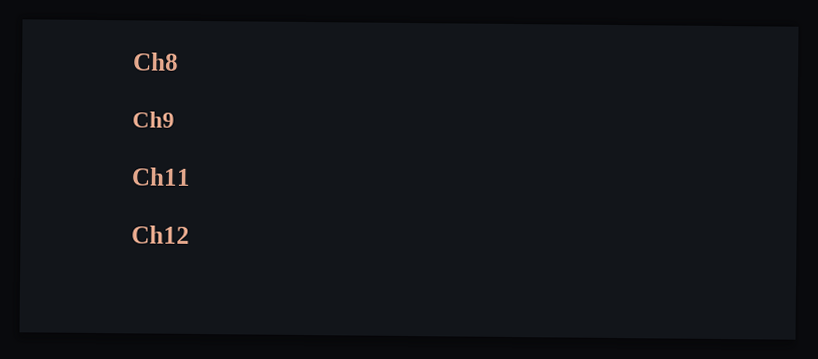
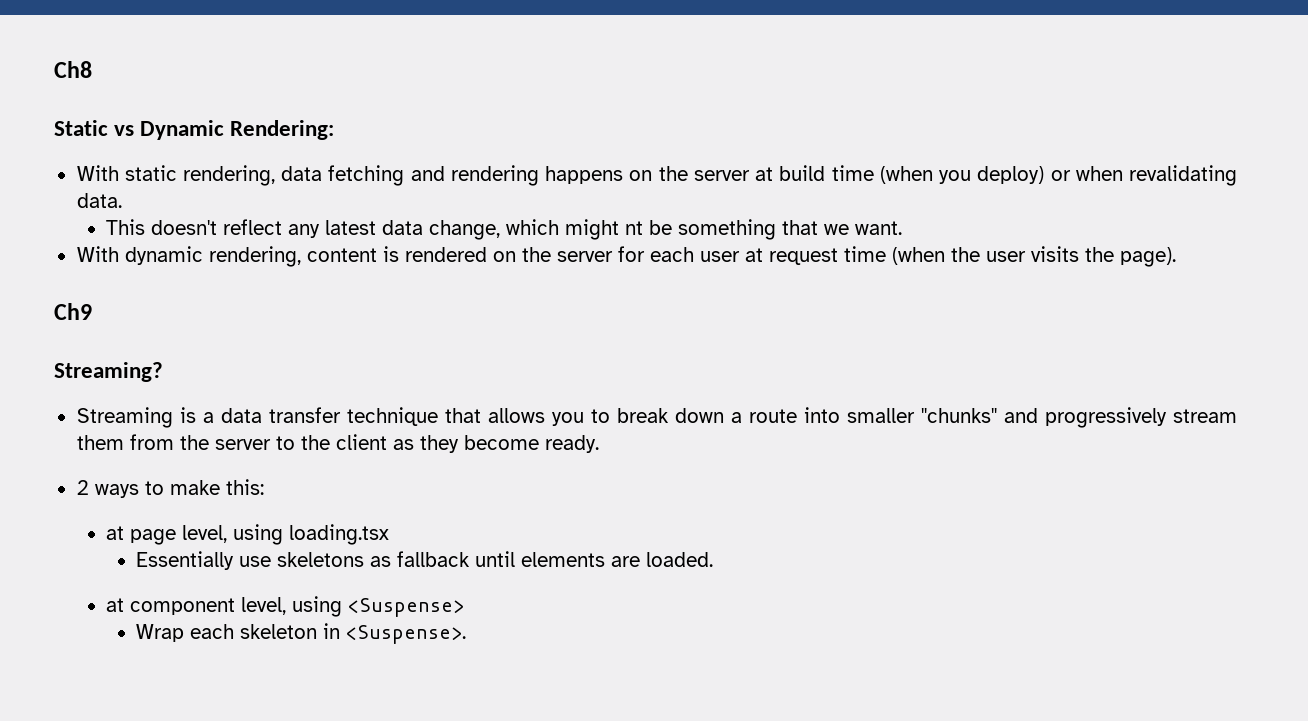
+ Static vs Dynamic Rendering:
+ With static rendering, data fetching and rendering happens on the server at build time (when you deploy) or when revalidating data.
+ This doesn't reflect any latest data change, which might nt be something that we want.
+ With dynamic rendering, content is rendered on the server for each user at request time (when the user visits the page).
  Ch9
- Ch11
- Ch12
+ Streaming?
+ Streaming is a data transfer technique that allows you to break down a route into smaller "chunks" and progressively stream them from the server to the client as they become ready.
+ 2 ways to make this:
+ at page level, using loading.tsx
+ Essentially use skeletons as fallback until elements are loaded.
+ at component level, using <Suspense>
+ Wrap each skeleton in <Suspense>.

